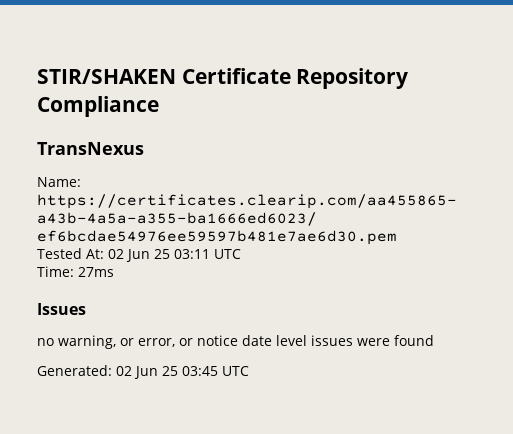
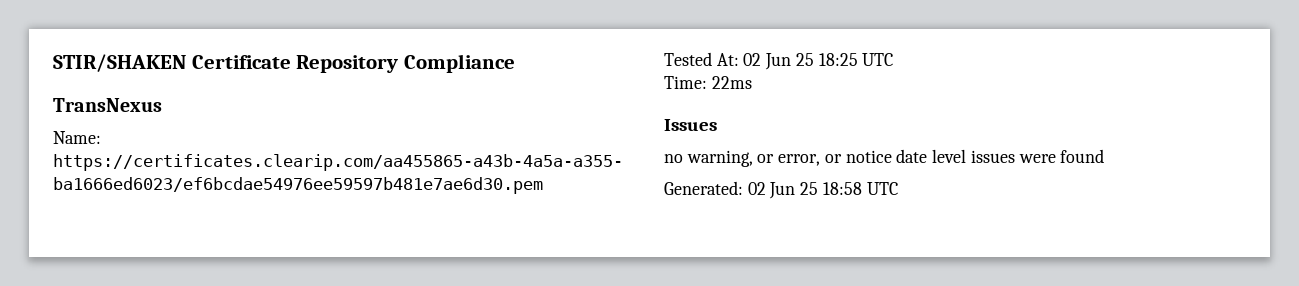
- Tested At: 02 Jun 25 03:11 UTC
+ Tested At: 02 Jun 25 18:25 UTC
- Time: 27ms
+ Time: 22ms
- Generated: 02 Jun 25 03:45 UTC
+ Generated: 02 Jun 25 18:58 UTC

